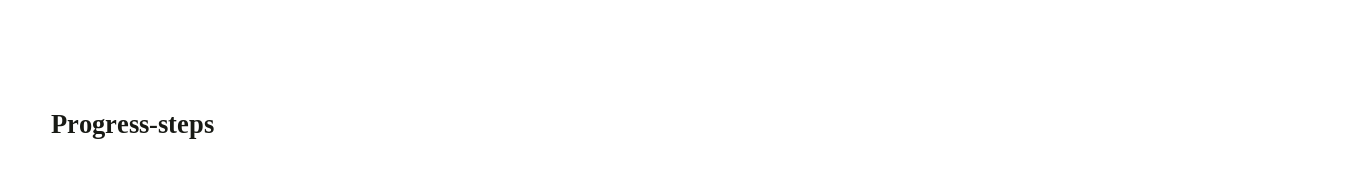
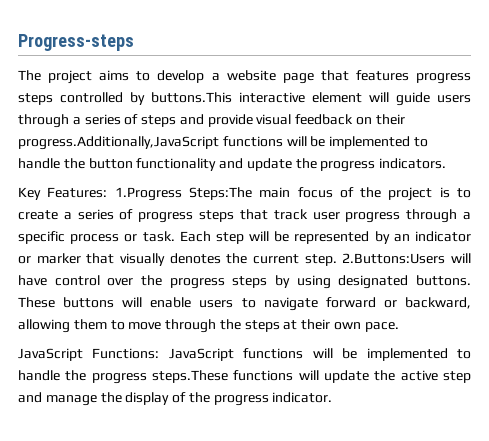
+ The project aims to develop a website page that features progress steps controlled by buttons.This interactive element will guide users through a series of steps and provide visual feedback on their progress.Additionally,JavaScript functions will be implemented to handle the button functionality and update the progress indicators.
+ Key Features: 1.Progress Steps:The main focus of the project is to create a series of progress steps that track user progress through a specific process or task. Each step will be represented by an indicator or marker that visually denotes the current step. 2.Buttons:Users will have control over the progress steps by using designated buttons. These buttons will enable users to navigate forward or backward, allowing them to move through the steps at their own pace.
+ JavaScript Functions: JavaScript functions will be implemented to handle the progress steps.These functions will update the active step and manage the display of the progress indicator.

